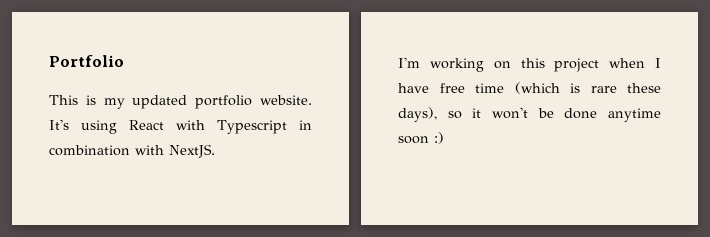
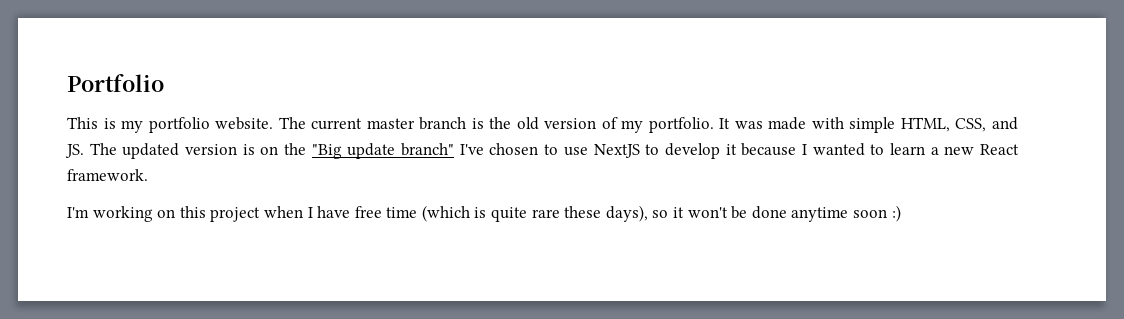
- This is my updated portfolio website.
+ This is my portfolio website.
- It's using React with Typescript in combination with NextJS.
+ The current master branch is the old version of my portfolio. It was made with simple HTML, CSS, and JS. The updated version is on the "Big update branch" I've chosen to use NextJS to develop it because I wanted to learn a new React framework.
- I'm working on this project when I have free time (which is rare these days), so it won't be done anytime soon :)
+ I'm working on this project when I have free time (which is quite rare these days), so it won't be done anytime soon :)

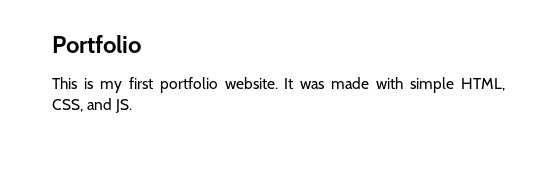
- This is my portfolio website.
+ This is my first portfolio website.
- The current master branch is the old version of my portfolio.
- It was made with simple HTML, CSS, and JS. The updated version is on the "Big update branch" I've chosen to use NextJS to develop it because I wanted to learn a new React framework.
- I'm working on this project when I have free time (which is quite rare these days), so it won't be done anytime soon :)
+ It was made with simple HTML, CSS, and JS.

